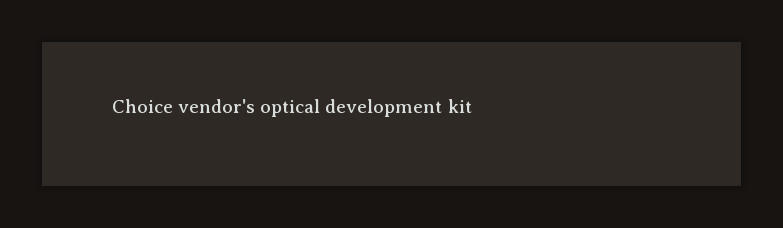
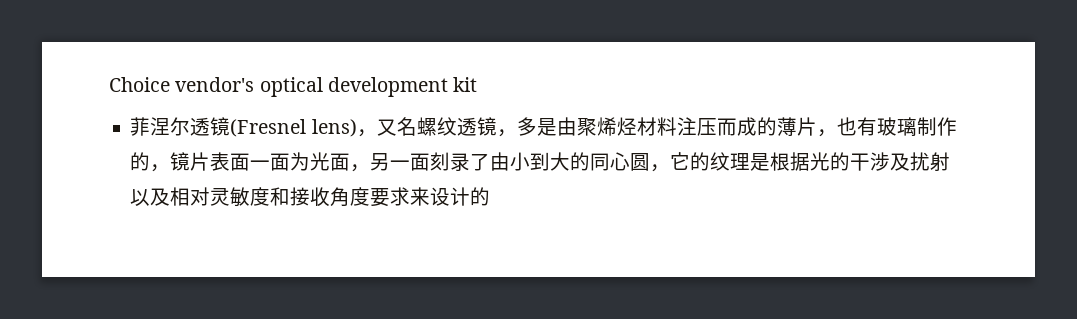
+ 菲涅尔透镜(Fresnel lens)，又名螺纹透镜，多是由聚烯烃材料注压而成的薄片，也有玻璃制作的，镜片表面一面为光面，另一面刻录了由小到大的同心圆，它的纹理是根据光的干涉及扰射以及相对灵敏度和接收角度要求来设计的

